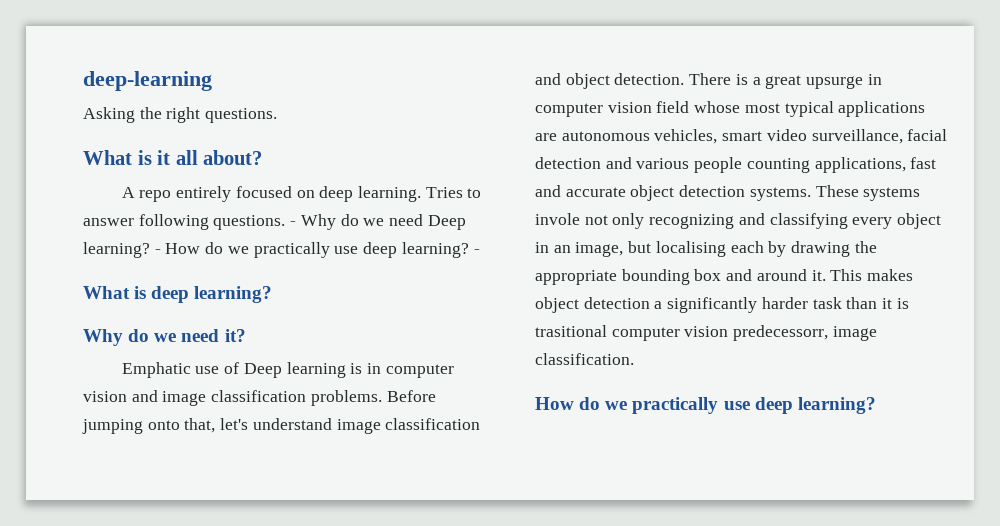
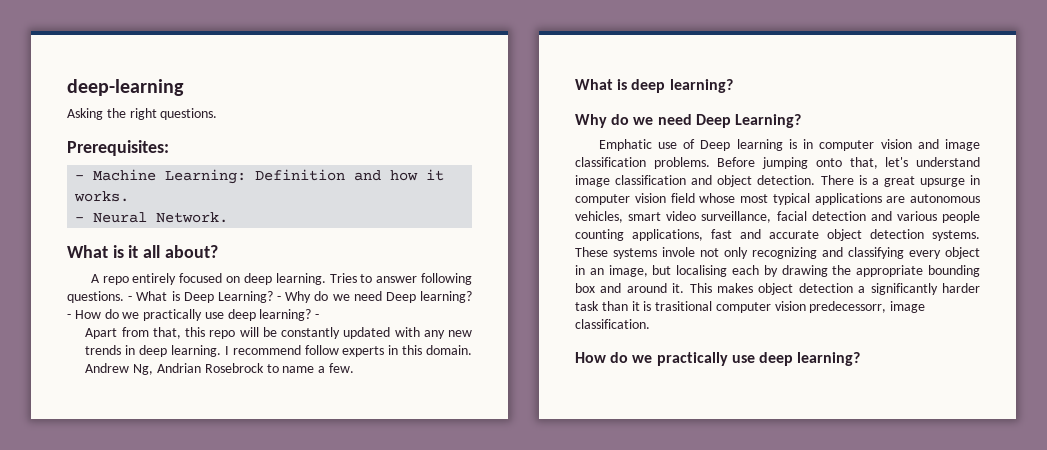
+ Prerequisites:
+ - Machine Learning: Definition and how it works.
+ - Neural Network.
- - Why do we need Deep learning?
+ - What is Deep Learning? - Why do we need Deep learning?
+ Apart from that, this repo will be constantly updated with any new trends in deep learning. I recommend follow experts in this domain. Andrew Ng, Andrian Rosebrock to name a few.
- Why do we need it?
+ Why do we need Deep Learning?

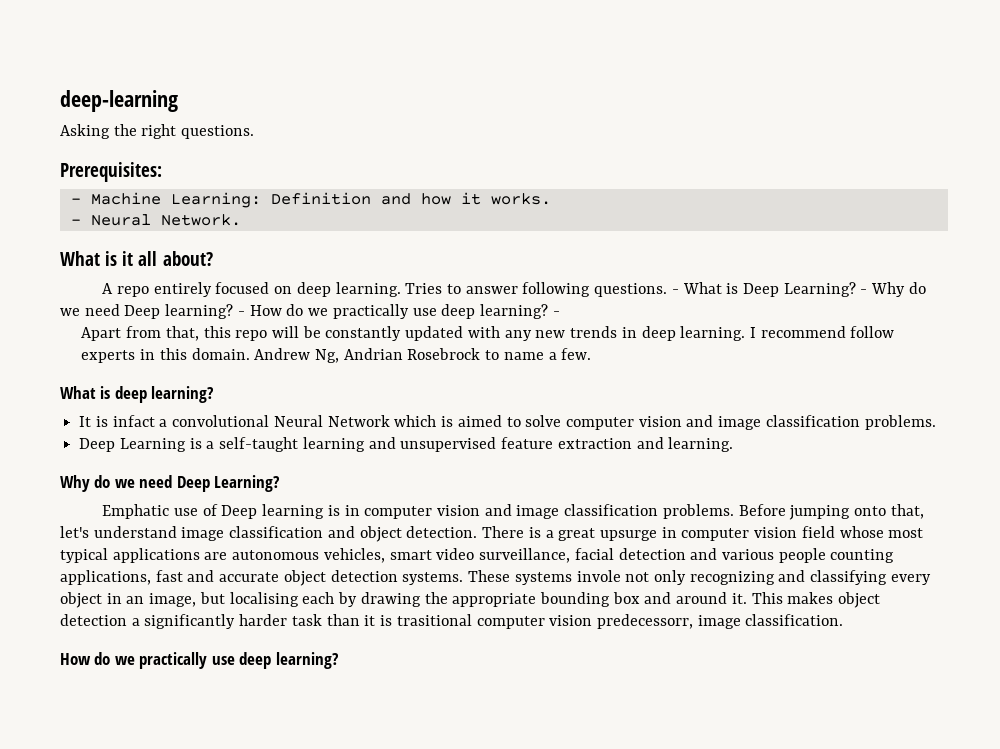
+ It is infact a convolutional Neural Network which is aimed to solve computer vision and image classification problems.
+ Deep Learning is a self-taught learning and unsupervised feature extraction and learning.

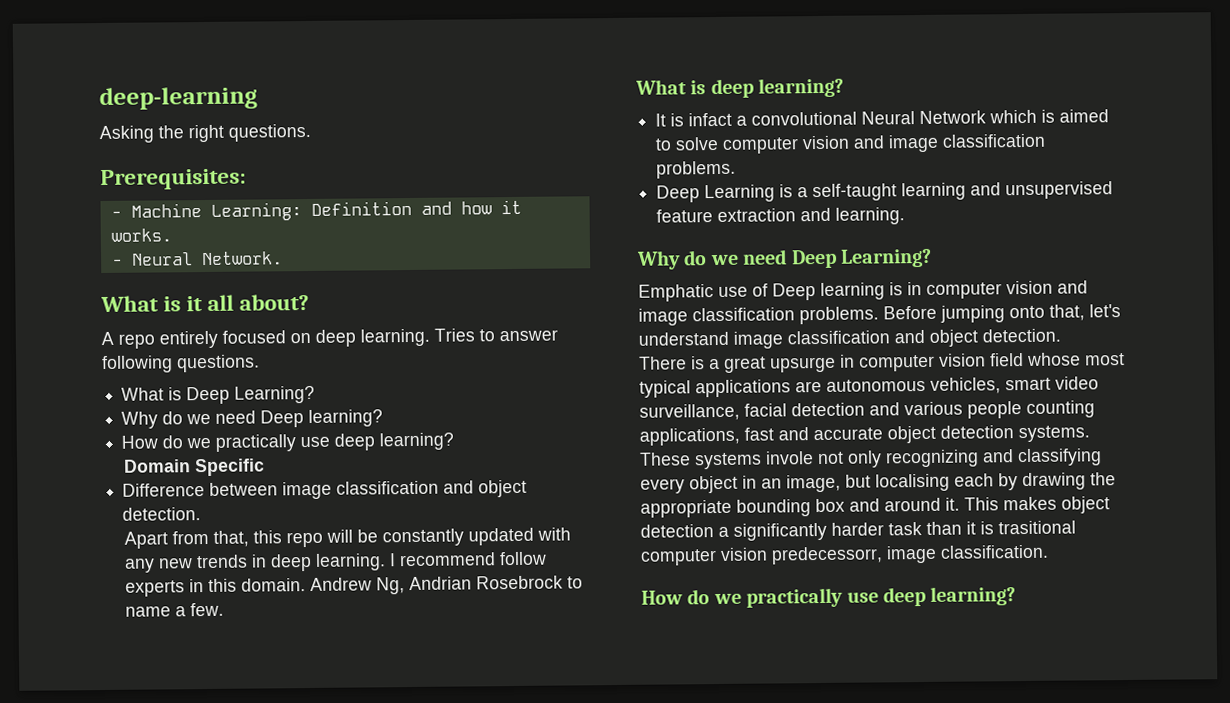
- Tries to answer following questions. - What is Deep Learning? - Why do we need Deep learning? - How do we practically use deep learning? -
+ Tries to answer following questions.
+ What is Deep Learning?
+ Why do we need Deep learning?
+ How do we practically use deep learning?
+ Domain Specific
+ Difference between image classification and object detection.
- Before jumping onto that, let's understand image classification and object detection. There is a great upsurge in computer vision field whose most typical applications are autonomous vehicles, smart video surveillance, facial detection and various people counting applications, fast and accurate object detection systems.
+ Before jumping onto that, let's understand image classification and object detection.
+ There is a great upsurge in computer vision field whose most typical applications are autonomous vehicles, smart video surveillance, facial detection and various people counting applications, fast and accurate object detection systems.

